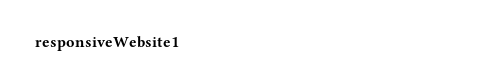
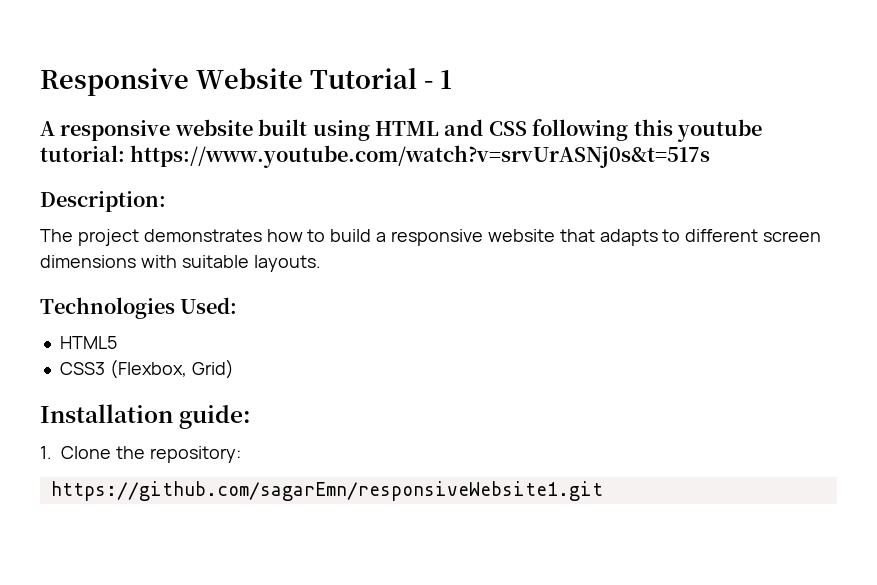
- responsiveWebsite1
+ Responsive Website Tutorial - 1
+ A responsive website built using HTML and CSS following this youtube tutorial: https://www.youtube.com/watch?v=srvUrASNj0s&t=517s
+ Description:
+ The project demonstrates how to build a responsive website that adapts to different screen dimensions with suitable layouts.
+ Technologies Used:
+ HTML5
+ CSS3 (Flexbox, Grid)
+ Installation guide:
+ 1. Clone the repository:
+ https://github.com/sagarEmn/responsiveWebsite1.git

